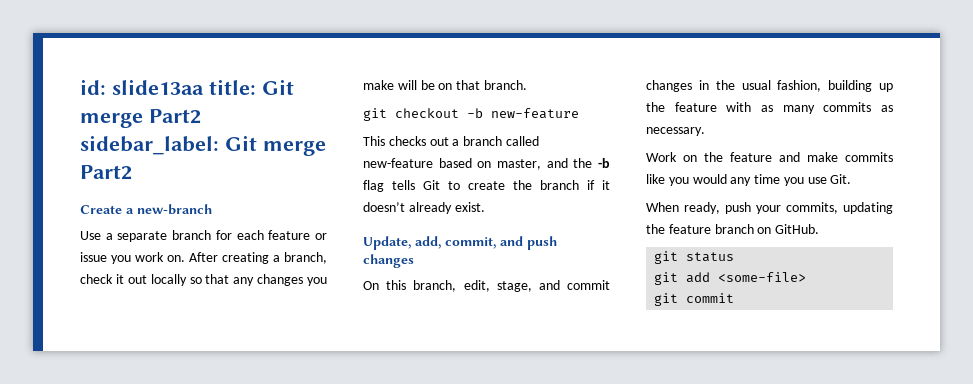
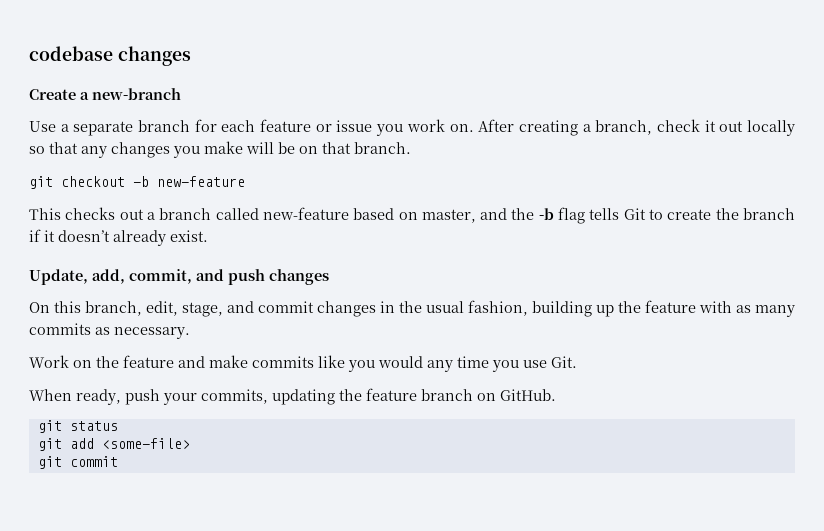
- id: slide13aa title: Git merge Part2 sidebar_label: Git merge Part2
+ codebase changes

